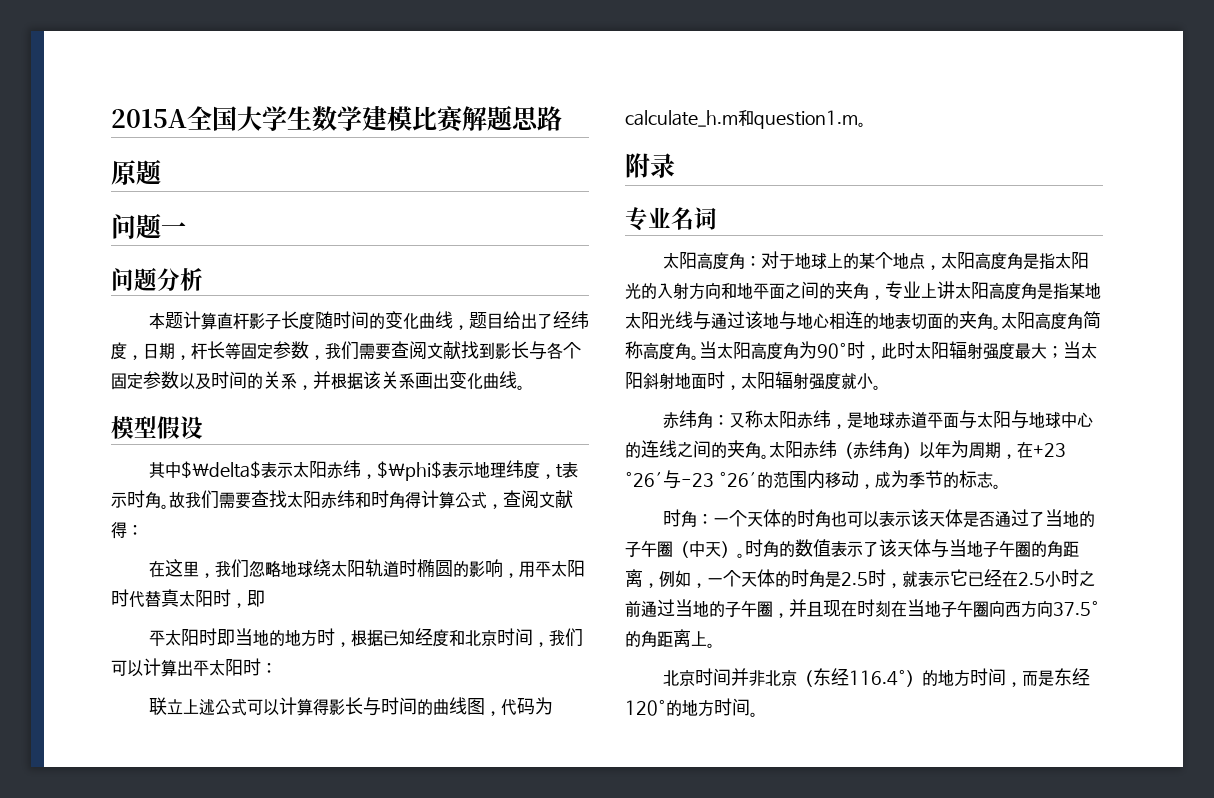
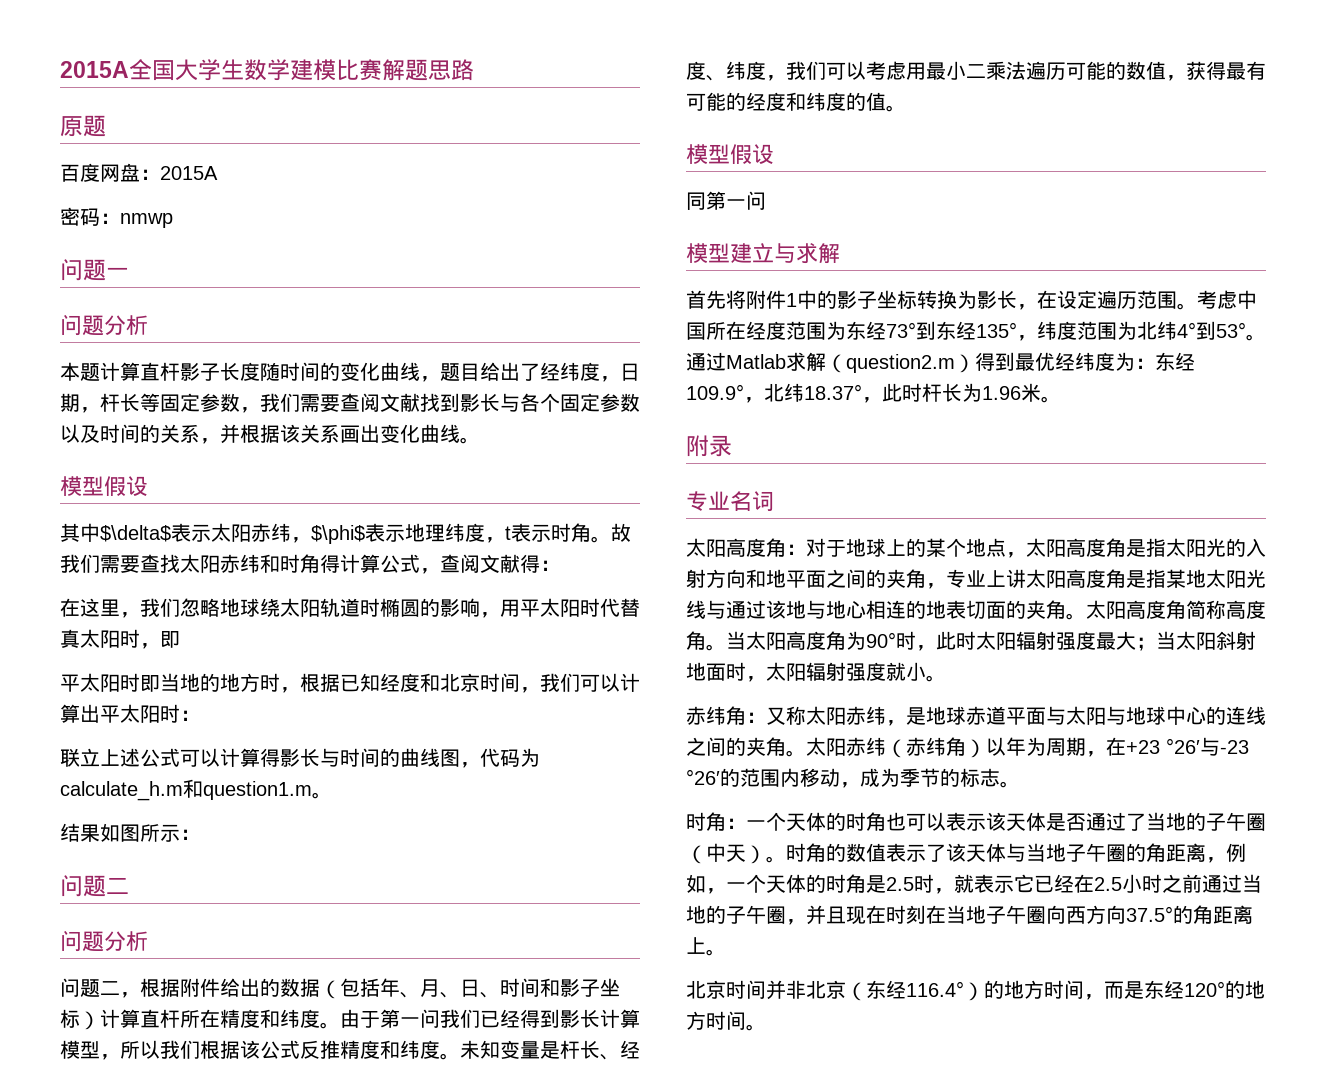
+ 百度网盘：2015A
+ 密码：nmwp
+ 结果如图所示：
+ 问题二
+ 问题分析
+ 问题二，根据附件给出的数据（包括年、月、日、时间和影子坐标）计算直杆所在精度和纬度。由于第一问我们已经得到影长计算模型，所以我们根据该公式反推精度和纬度。未知变量是杆长、经度、纬度，我们可以考虑用最小二乘法遍历可能的数值，获得最有可能的经度和纬度的值。
+ 模型假设
+ 同第一问
+ 模型建立与求解
+ 首先将附件1中的影子坐标转换为影长，在设定遍历范围。考虑中国所在经度范围为东经73°到东经135°，纬度范围为北纬4°到53°。通过Matlab求解（question2.m）得到最优经纬度为：东经109.9°，北纬18.37°，此时杆长为1.96米。

